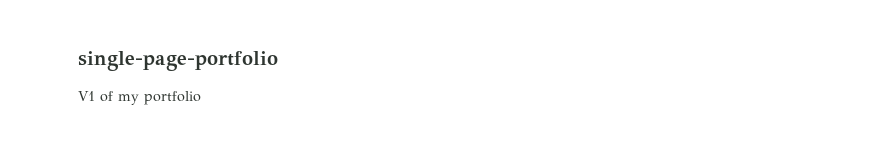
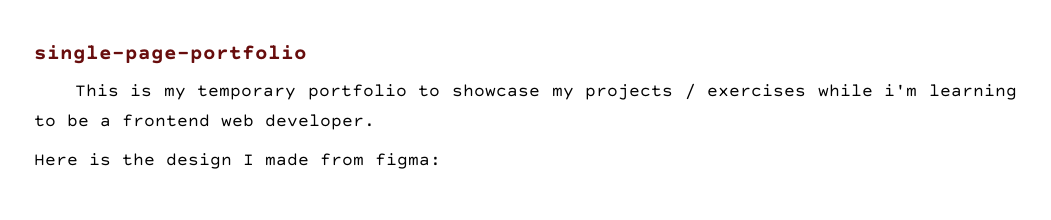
- V1 of my portfolio
+ This is my temporary portfolio to showcase my projects / exercises while i'm learning to be a frontend web developer.
+ Here is the design I made from figma:

